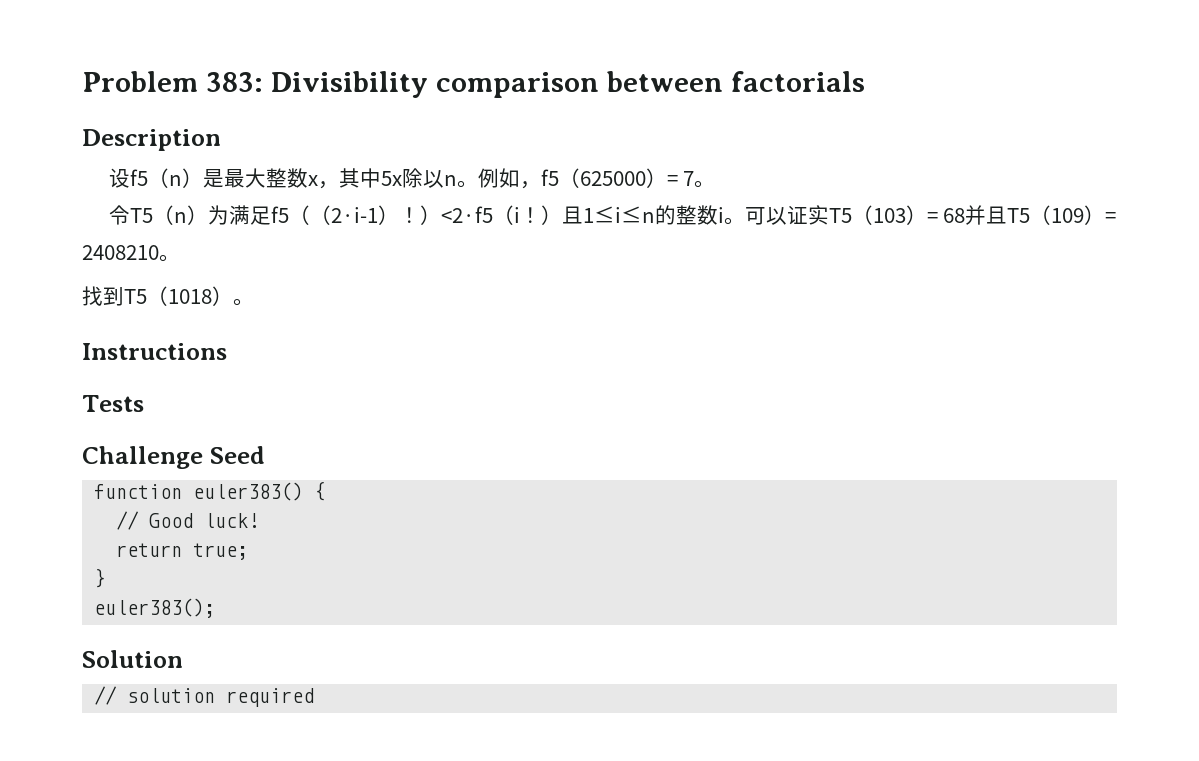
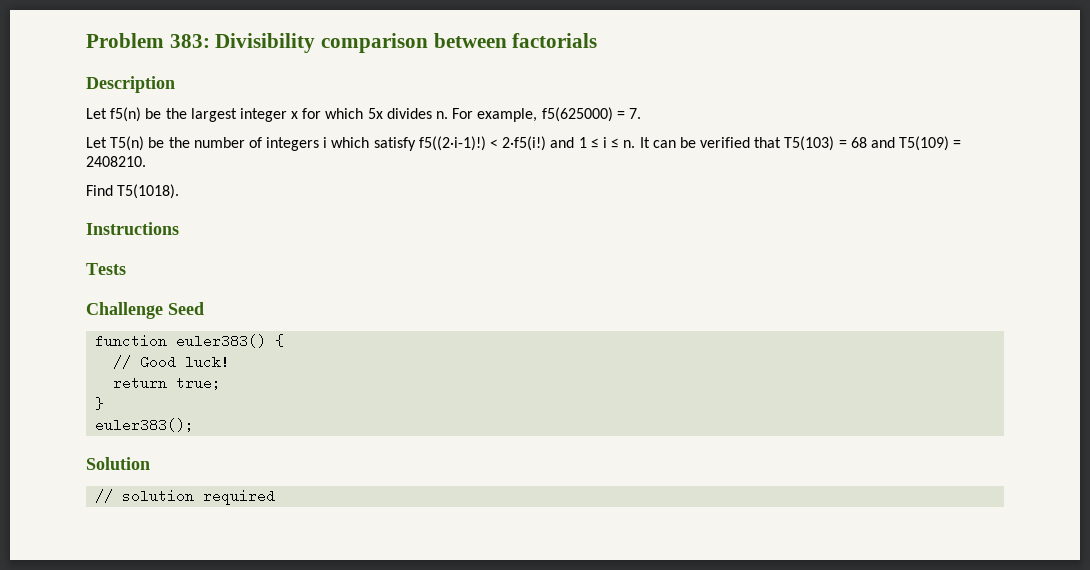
- 设f5（n）是最大整数x，其中5x除以n。例如，f5（625000）= 7。
- 令T5（n）为满足f5（（2·i-1）！）<2·f5（i！）且1≤i≤n的整数i。可以证实T5（103）= 68并且T5（109）= 2408210。
- 找到T5（1018）。
+ Let f5(n) be the largest integer x for which 5x divides n. For example, f5(625000) = 7.
+ Let T5(n) be the number of integers i which satisfy f5((2·i-1)!) < 2·f5(i!) and 1 ≤ i ≤ n. It can be verified that T5(103) = 68 and T5(109) = 2408210.
+ Find T5(1018).

